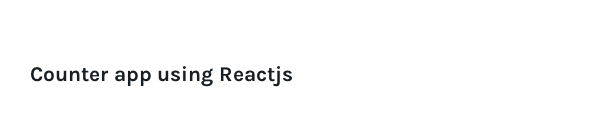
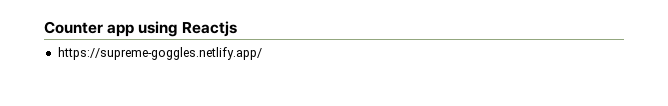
+ https://supreme-goggles.netlify.app/

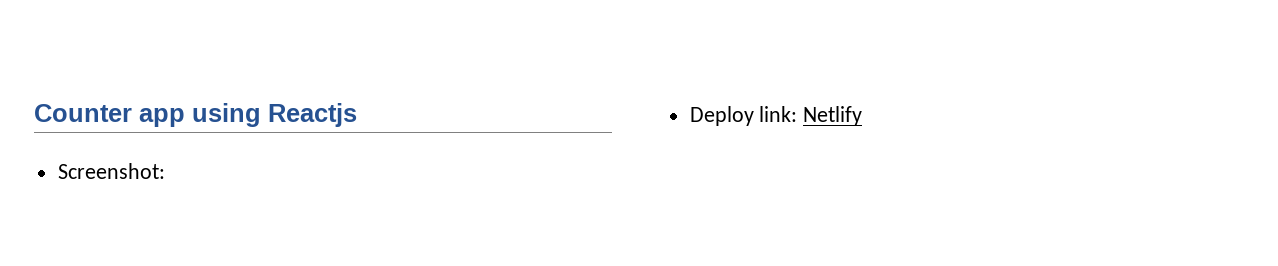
- https://supreme-goggles.netlify.app/
+ Screenshot:
+ Deploy link: Netlify

